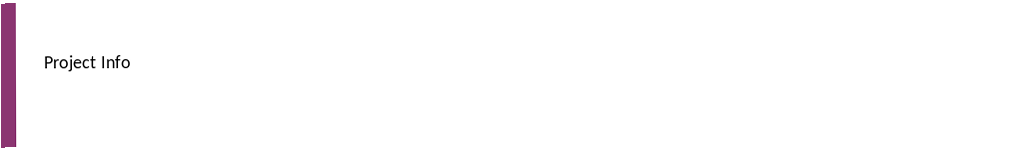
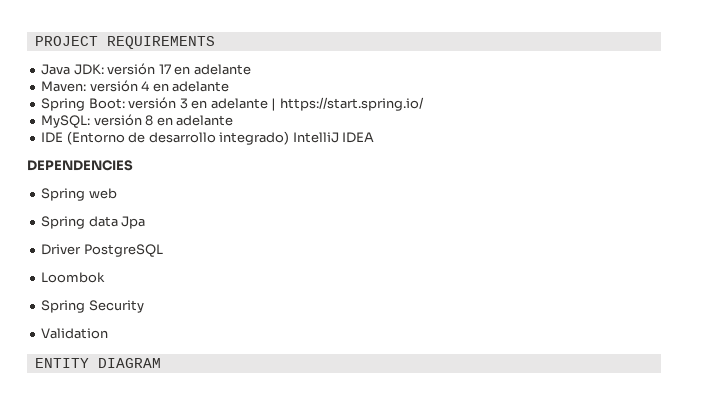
- Project Info
+ PROJECT REQUIREMENTS
+ Java JDK: versión 17 en adelante
+ Maven: versión 4 en adelante
+ Spring Boot: versión 3 en adelante | https://start.spring.io/
+ MySQL: versión 8 en adelante
+ IDE (Entorno de desarrollo integrado) IntelliJ IDEA
+ DEPENDENCIES
+ Spring web
+ Spring data Jpa
+ Driver PostgreSQL
+ Loombok
+ Spring Security
+ Validation
+ ENTITY DIAGRAM

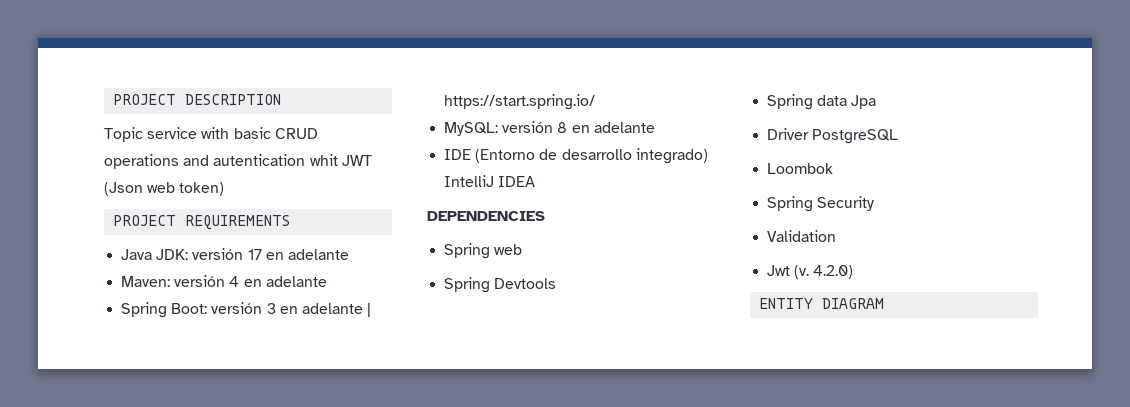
+ PROJECT DESCRIPTION
+ Topic service with basic CRUD operations and autentication whit JWT (Json web token)
+ Spring Devtools
+ Jwt (v. 4.2.0)

